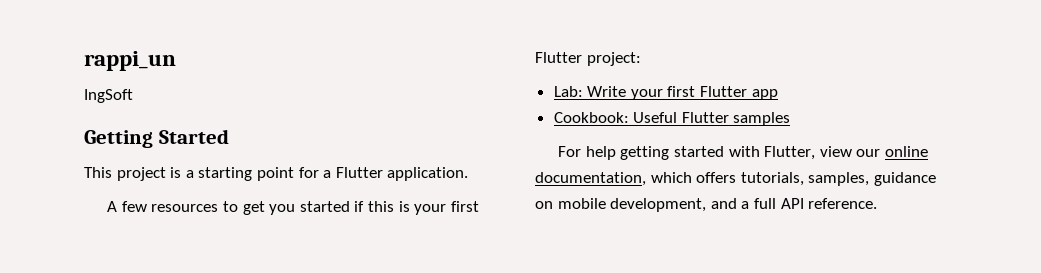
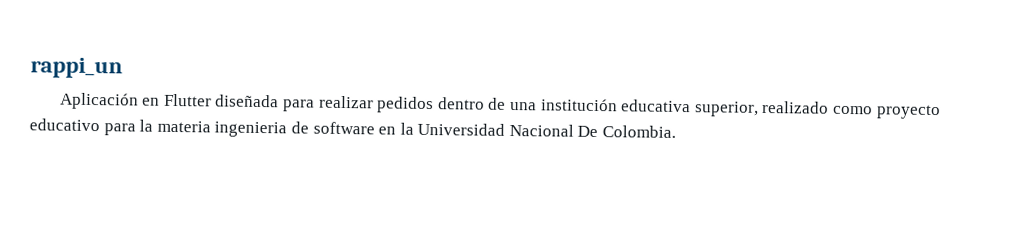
- IngSoft
- Getting Started
- This project is a starting point for a Flutter application.
- A few resources to get you started if this is your first Flutter project:
- Lab: Write your first Flutter app
- Cookbook: Useful Flutter samples
- For help getting started with Flutter, view our online documentation, which offers tutorials, samples, guidance on mobile development, and a full API reference.
+ Aplicación en Flutter diseñada para realizar pedidos dentro de una institución educativa superior, realizado como proyecto educativo para la materia ingenieria de software en la Universidad Nacional De Colombia.

